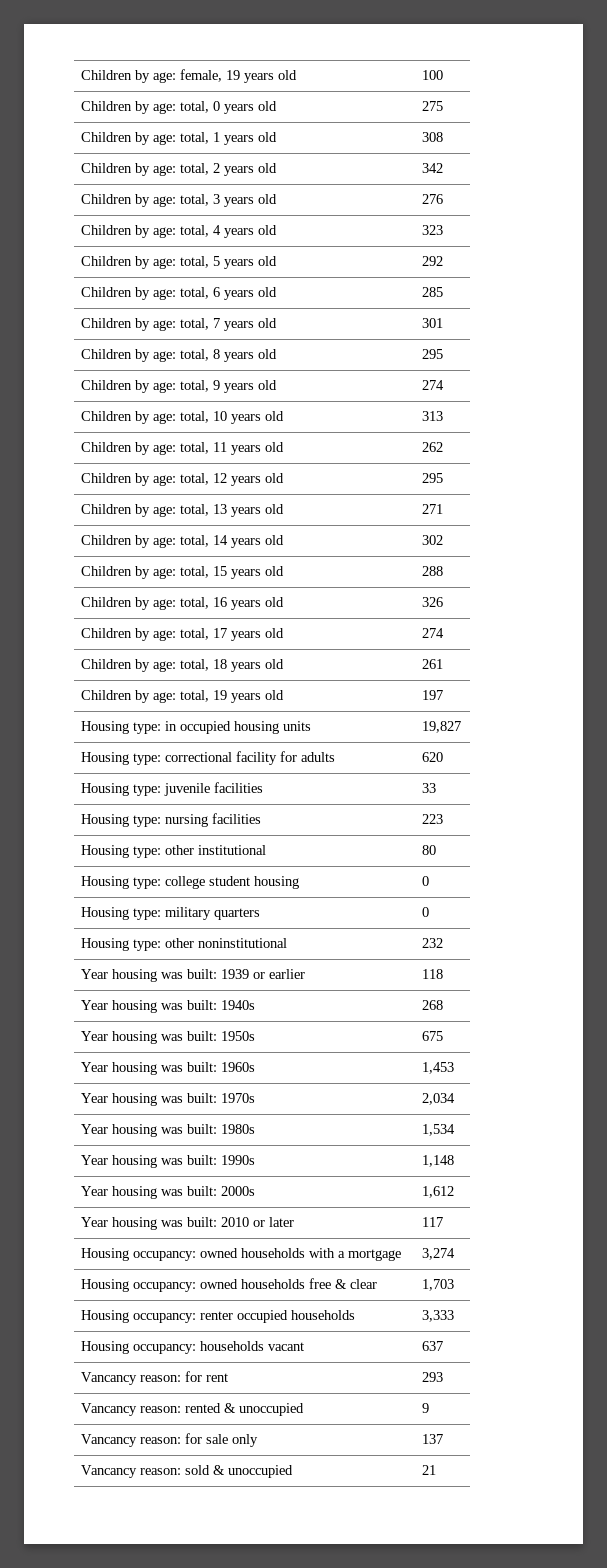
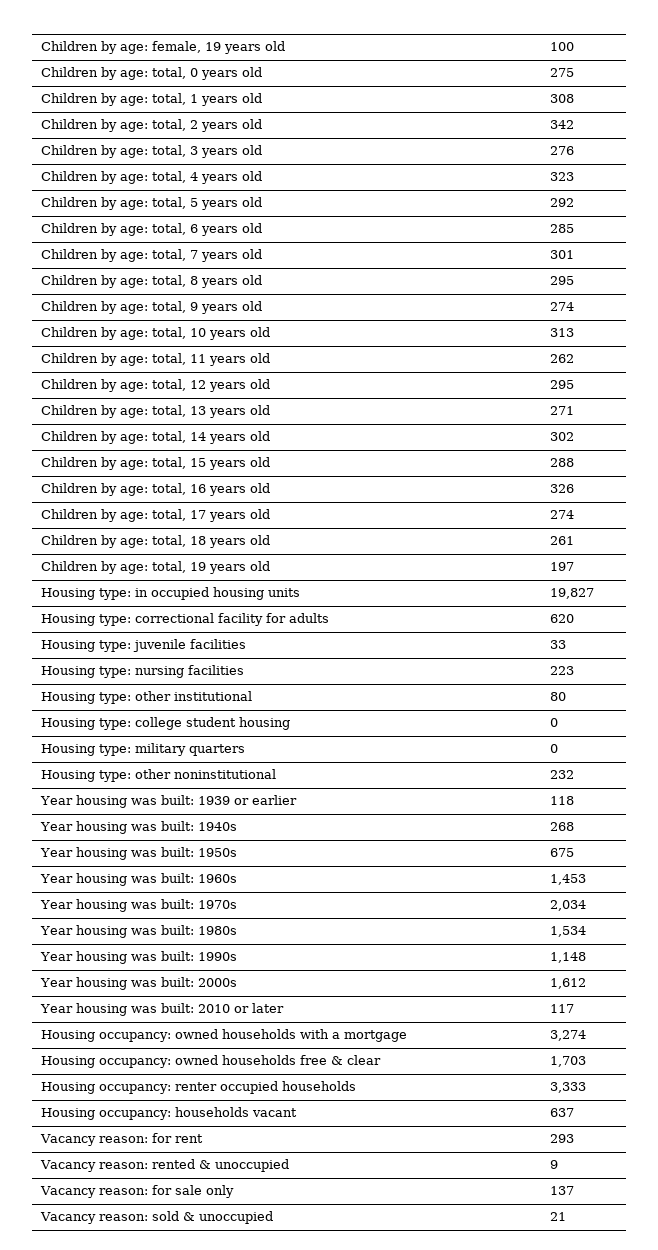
- Vancancy reason: for rent | 293
+ Vacancy reason: for rent | 293
- Vancancy reason: rented & unoccupied | 9
+ Vacancy reason: rented & unoccupied | 9
- Vancancy reason: for sale only | 137
+ Vacancy reason: for sale only | 137
- Vancancy reason: sold & unoccupied | 21
+ Vacancy reason: sold & unoccupied | 21

